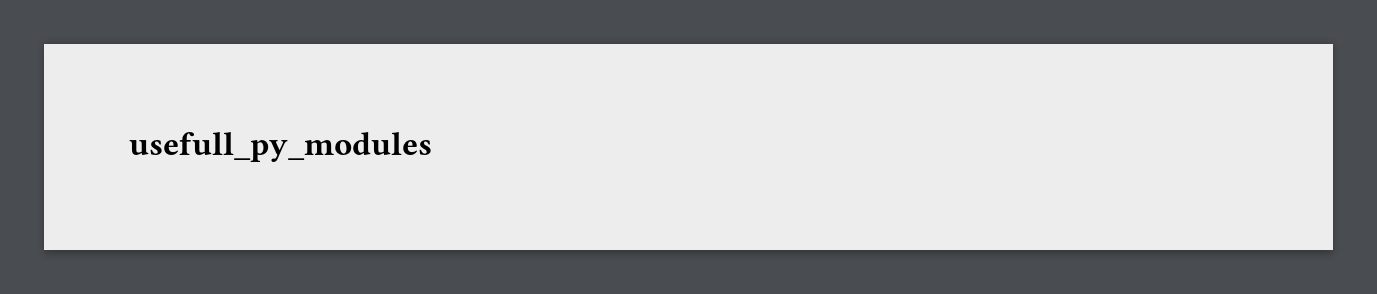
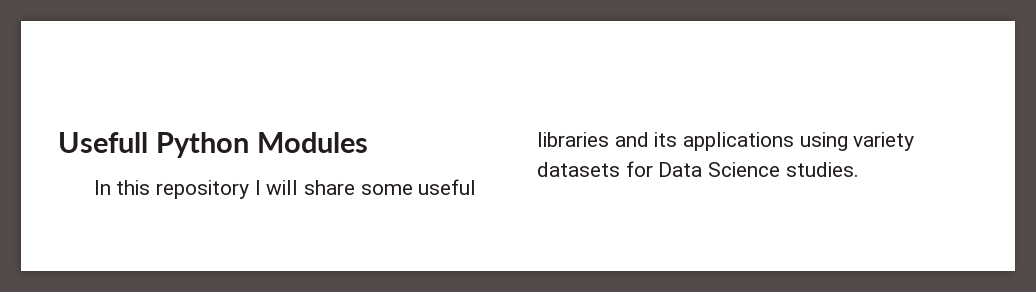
- usefull_py_modules
+ Usefull Python Modules
+ In this repository I will share some useful libraries and its applications using variety datasets for Data Science studies.

